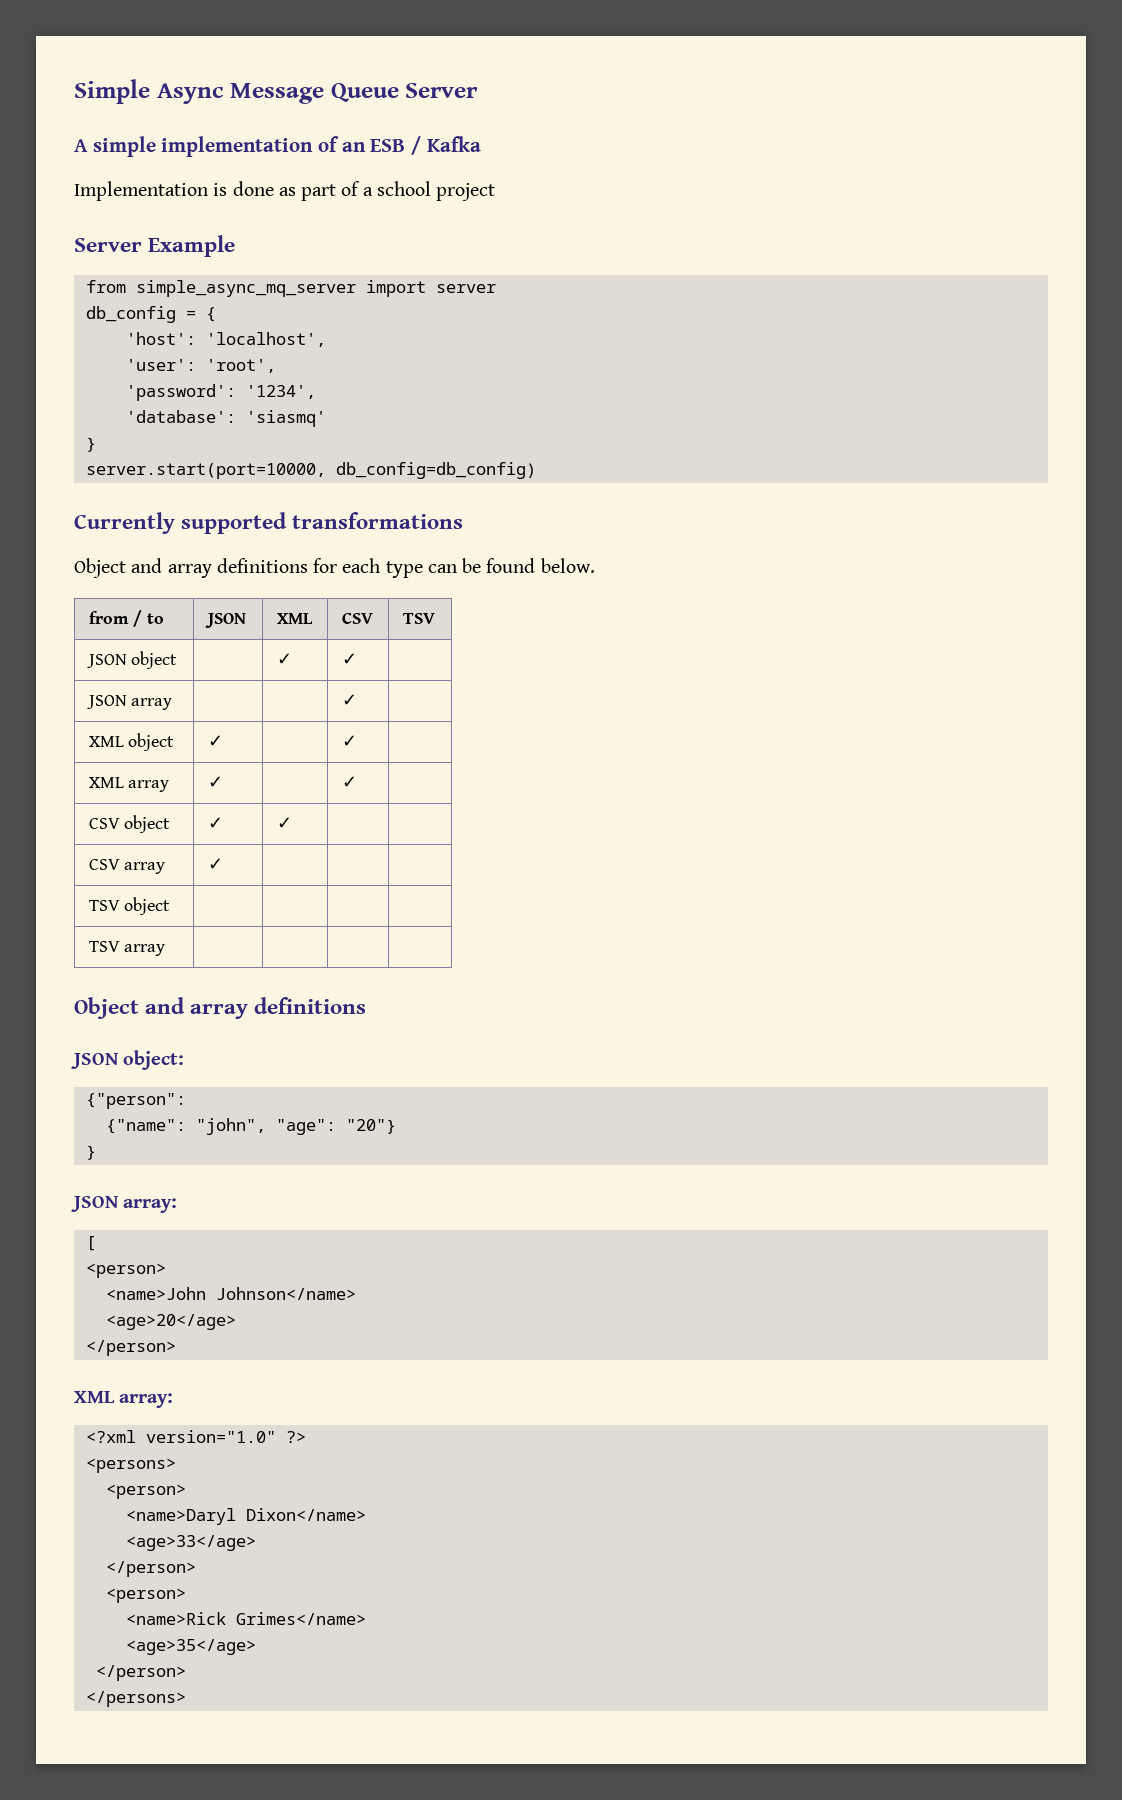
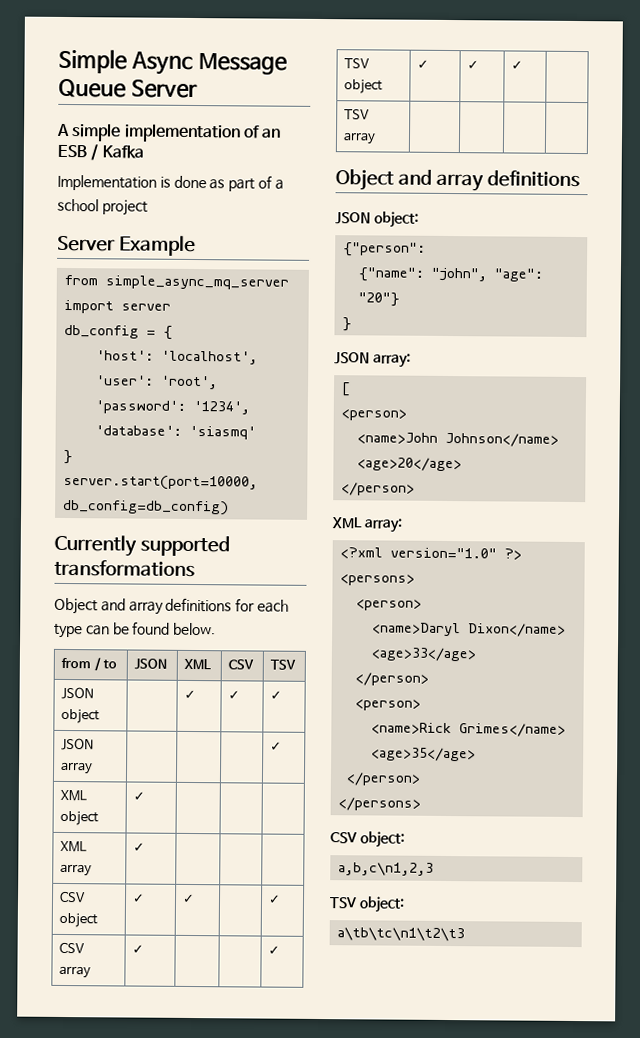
- JSON object | | ✓ | ✓ |
+ JSON object | | ✓ | ✓ | ✓
- JSON array | | | ✓ |
+ JSON array | | | | ✓
- XML object | ✓ | | ✓ |
+ XML object | ✓ | | |
- XML array | ✓ | | ✓ |
+ XML array | ✓ | | |
- CSV object | ✓ | ✓ | |
+ CSV object | ✓ | ✓ | | ✓
- CSV array | ✓ | | |
+ CSV array | ✓ | | | ✓
- TSV object | | | |
+ TSV object | ✓ | ✓ | ✓ |
+ CSV object:
+ a,b,c\n1,2,3
+ TSV object:
+ a\tb\tc\n1\t2\t3

